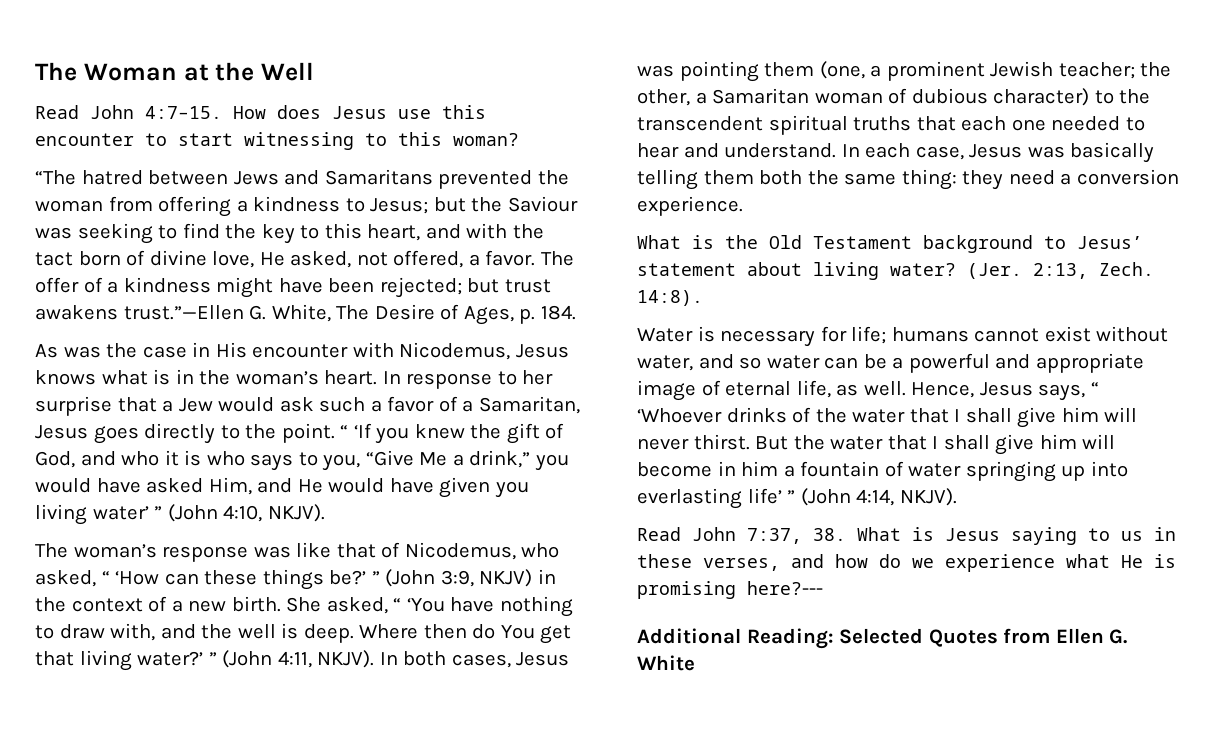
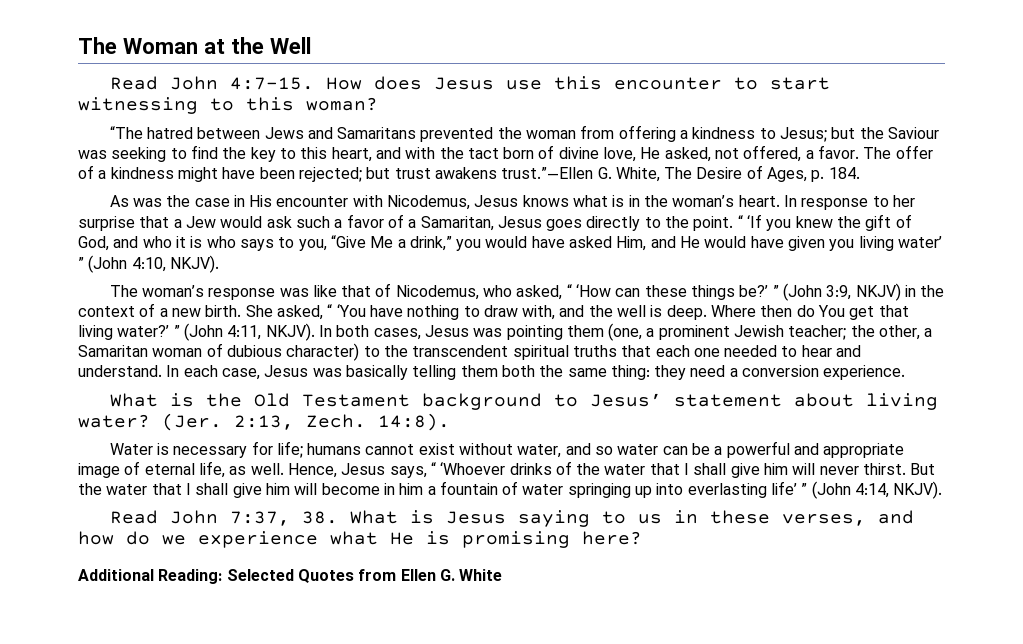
- Read John 7:37, 38. What is Jesus saying to us in these verses, and how do we experience what He is promising here?---
+ Read John 7:37, 38. What is Jesus saying to us in these verses, and how do we experience what He is promising here?

